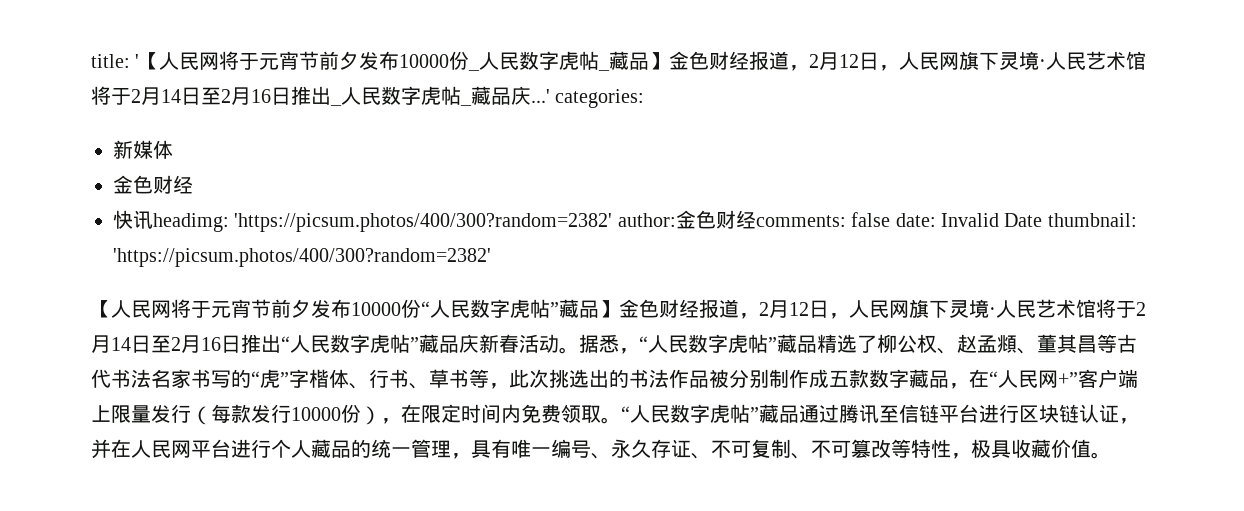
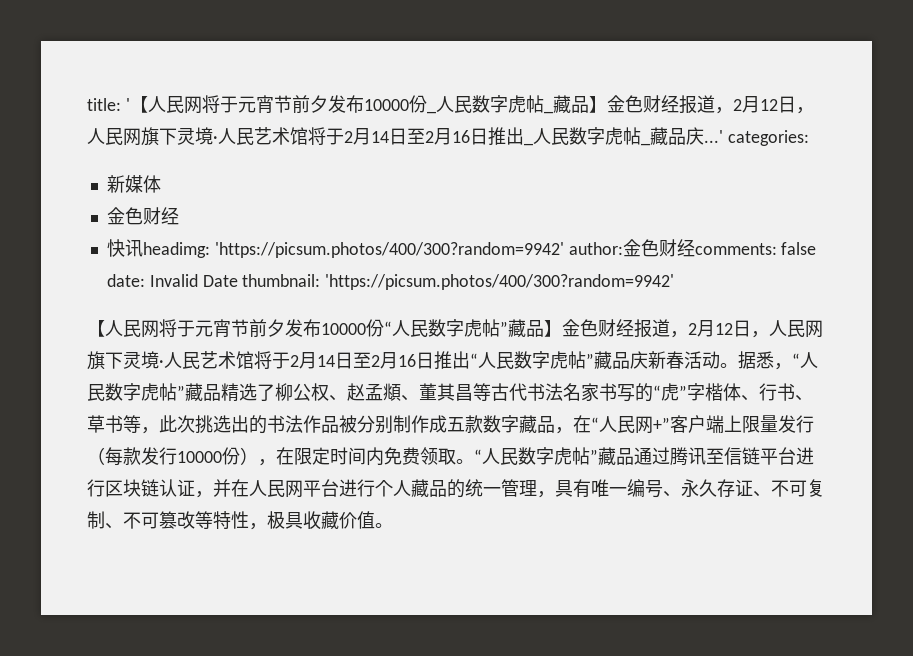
- 快讯headimg: 'https://picsum.photos/400/300?random=2382' author:金色财经comments: false date: Invalid Date thumbnail: 'https://picsum.photos/400/300?random=2382'
+ 快讯headimg: 'https://picsum.photos/400/300?random=9942' author:金色财经comments: false date: Invalid Date thumbnail: 'https://picsum.photos/400/300?random=9942'

